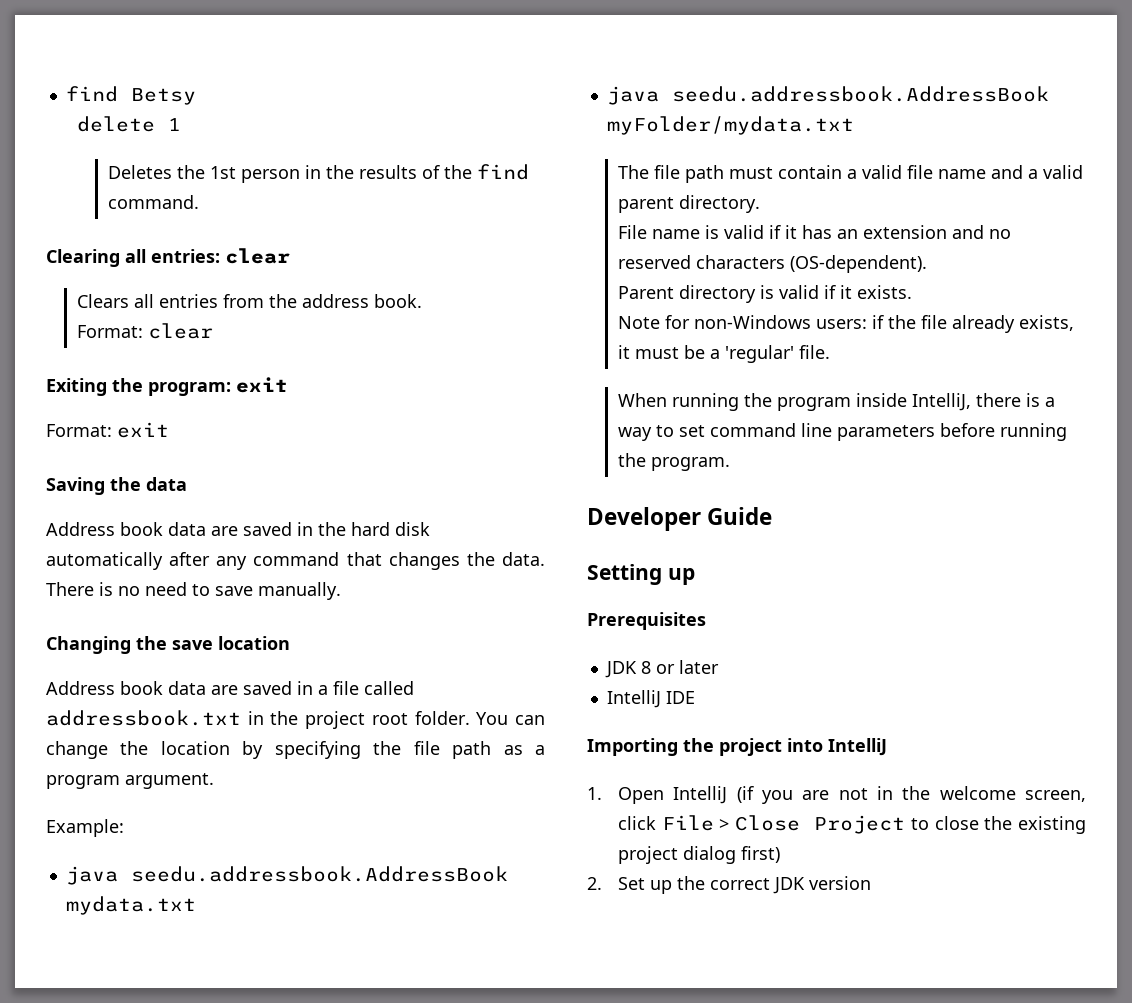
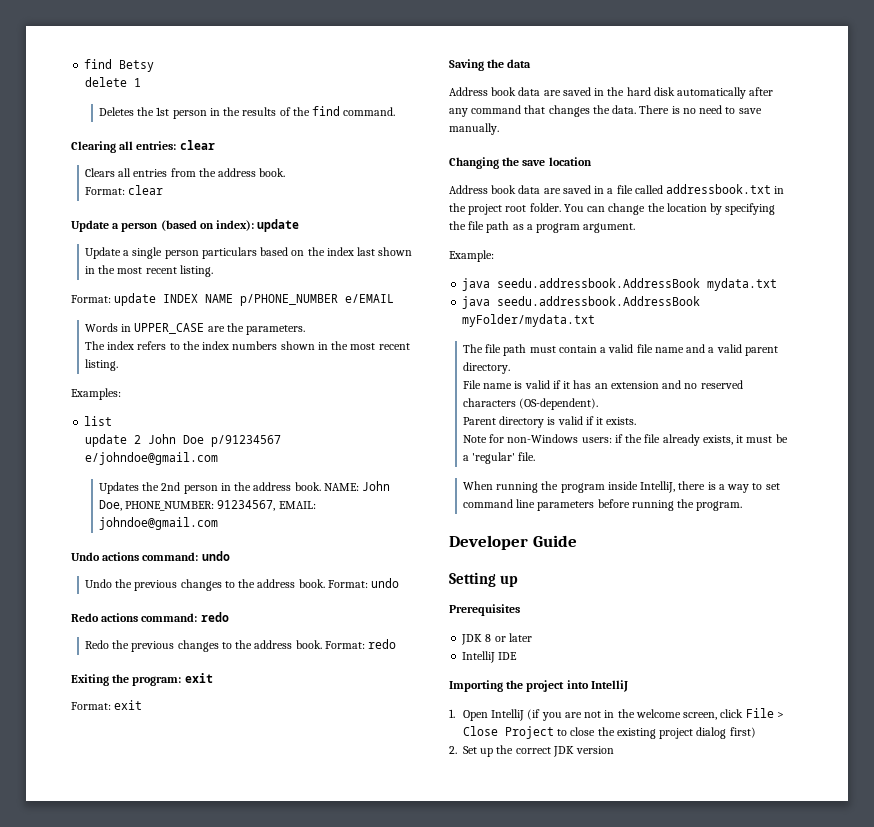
+ Update a person (based on index): update
+ Update a single person particulars based on the index last shown in the most recent listing.
+ Format: update INDEX NAME p/PHONE_NUMBER e/EMAIL
+ Words in UPPER_CASE are the parameters.
+ The index refers to the index numbers shown in the most recent listing.
+ Examples:
+ list
+ update 2 John Doe p/91234567 e/johndoe@gmail.com
+ Updates the 2nd person in the address book. NAME: John Doe, PHONE_NUMBER: 91234567, EMAIL: johndoe@gmail.com
+ Undo actions command: undo
+ Undo the previous changes to the address book. Format: undo
+ Redo actions command: redo
+ Redo the previous changes to the address book. Format: redo

